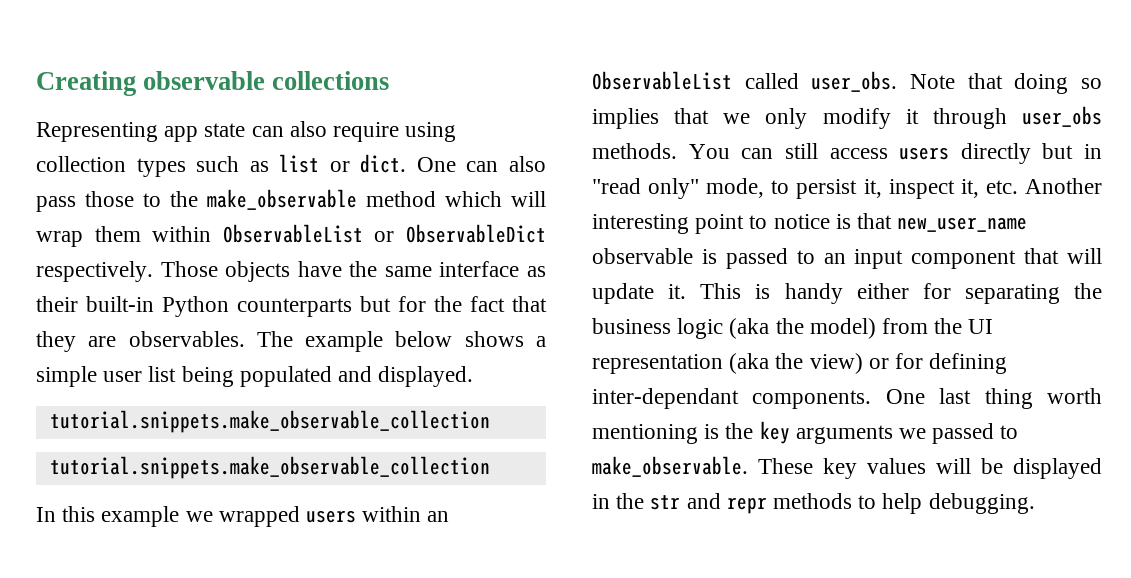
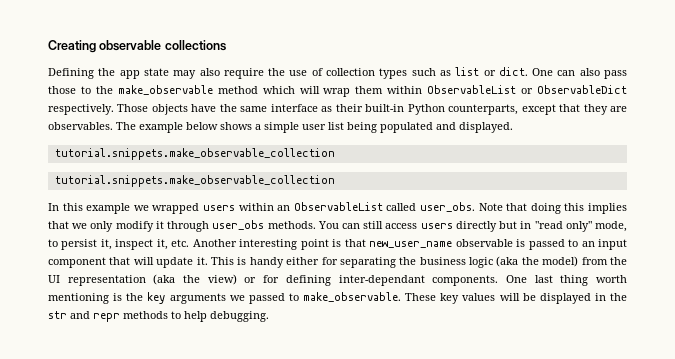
- Representing app state can also require using collection types such as list or dict.
+ Defining the app state may also require the use of collection types such as list or dict.
- Those objects have the same interface as their built-in Python counterparts but for the fact that they are observables.
+ Those objects have the same interface as their built-in Python counterparts, except that they are observables.
- Note that doing so implies that we only modify it through user_obs methods.
+ Note that doing this implies that we only modify it through user_obs methods.
- You can still access users directly but in "read only" mode, to persist it, inspect it, etc. Another interesting point to notice is that new_user_name observable is passed to an input component that will update it.
+ You can still access users directly but in "read only" mode, to persist it, inspect it, etc. Another interesting point is that new_user_name observable is passed to an input component that will update it.

